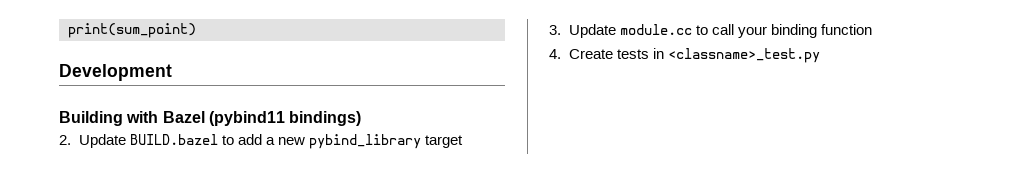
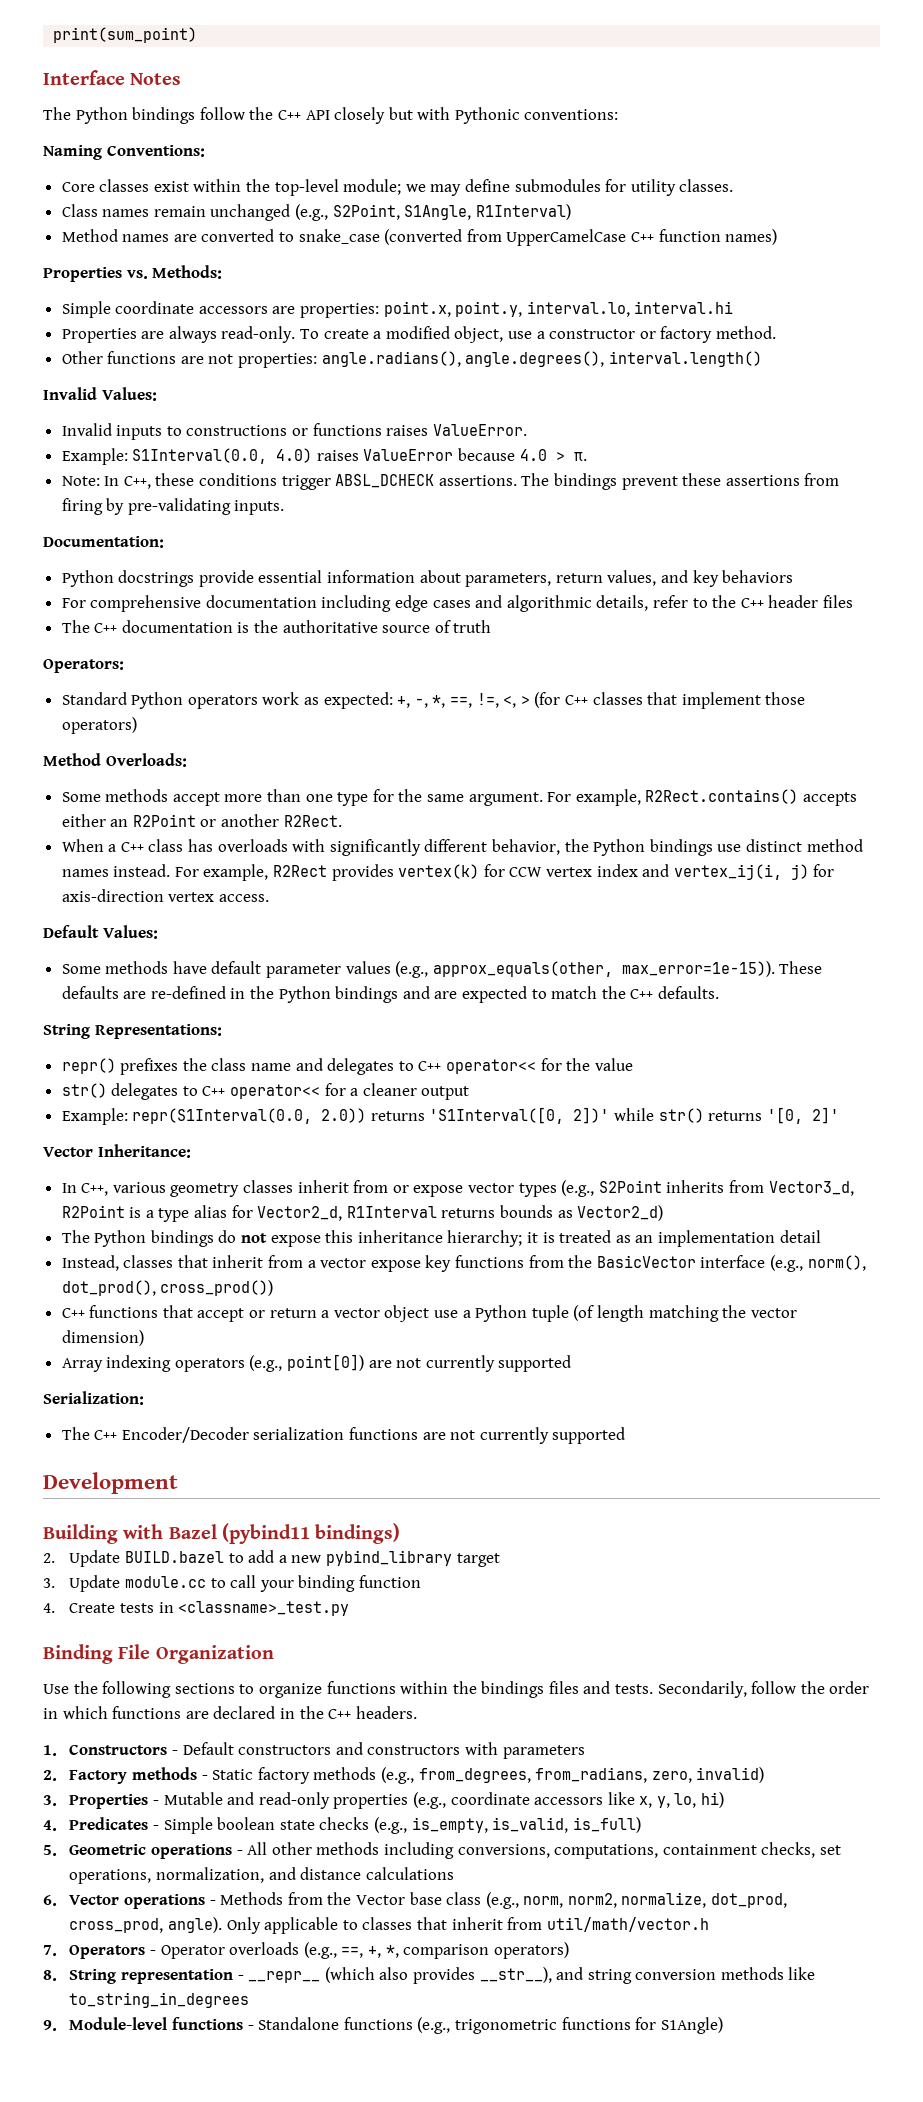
+ Interface Notes
+ The Python bindings follow the C++ API closely but with Pythonic conventions:
+ Naming Conventions:
+ Core classes exist within the top-level module; we may define submodules for utility classes.
+ Class names remain unchanged (e.g., S2Point, S1Angle, R1Interval)
+ Method names are converted to snake_case (converted from UpperCamelCase C++ function names)
+ Properties vs. Methods:
+ Simple coordinate accessors are properties: point.x, point.y, interval.lo, interval.hi
+ Properties are always read-only. To create a modified object, use a constructor or factory method.
+ Other functions are not properties: angle.radians(), angle.degrees(), interval.length()
+ Invalid Values:
+ Invalid inputs to constructions or functions raises ValueError.
+ Example: S1Interval(0.0, 4.0) raises ValueError because 4.0 > π.
+ Note: In C++, these conditions trigger ABSL_DCHECK assertions. The bindings prevent these assertions from firing by pre-validating inputs.
+ Documentation:
+ Python docstrings provide essential information about parameters, return values, and key behaviors
+ For comprehensive documentation including edge cases and algorithmic details, refer to the C++ header files
+ The C++ documentation is the authoritative source of truth
+ Operators:
+ Standard Python operators work as expected: +, -, *, ==, !=, <, > (for C++ classes that implement those operators)
+ Method Overloads:
+ Some methods accept more than one type for the same argument. For example, R2Rect.contains() accepts either an R2Point or another R2Rect.
+ When a C++ class has overloads with significantly different behavior, the Python bindings use distinct method names instead. For example, R2Rect provides vertex(k) for CCW vertex index and vertex_ij(i, j) for axis-direction vertex access.
+ Default Values:
+ Some methods have default parameter values (e.g., approx_equals(other, max_error=1e-15)). These defaults are re-defined in the Python bindings and are expected to match the C++ defaults.
+ String Representations:
+ repr() prefixes the class name and delegates to C++ operator<< for the value
+ str() delegates to C++ operator<< for a cleaner output
+ Example: repr(S1Interval(0.0, 2.0)) returns 'S1Interval([0, 2])' while str() returns '[0, 2]'
+ Vector Inheritance:
+ In C++, various geometry classes inherit from or expose vector types (e.g., S2Point inherits from Vector3_d, R2Point is a type alias for Vector2_d, R1Interval returns bounds as Vector2_d)
+ The Python bindings do not expose this inheritance hierarchy; it is treated as an implementation detail
+ Instead, classes that inherit from a vector expose key functions from the BasicVector interface (e.g., norm(), dot_prod(), cross_prod())
+ C++ functions that accept or return a vector object use a Python tuple (of length matching the vector dimension)
+ Array indexing operators (e.g., point[0]) are not currently supported
+ Serialization:
+ The C++ Encoder/Decoder serialization functions are not currently supported
+ Binding File Organization
+ Use the following sections to organize functions within the bindings files and tests. Secondarily, follow the order in which functions are declared in the C++ headers.
+ 1. Constructors - Default constructors and constructors with parameters
+ 2. Factory methods - Static factory methods (e.g., from_degrees, from_radians, zero, invalid)
+ 3. Properties - Mutable and read-only properties (e.g., coordinate accessors like x, y, lo, hi)
+ 4. Predicates - Simple boolean state checks (e.g., is_empty, is_valid, is_full)
+ 5. Geometric operations - All other methods including conversions, computations, containment checks, set operations, normalization, and distance calculations
+ 6. Vector operations - Methods from the Vector base class (e.g., norm, norm2, normalize, dot_prod, cross_prod, angle). Only applicable to classes that inherit from util/math/vector.h
+ 7. Operators - Operator overloads (e.g., ==, +, *, comparison operators)
+ 8. String representation - __repr__ (which also provides __str__), and string conversion methods like to_string_in_degrees
+ 9. Module-level functions - Standalone functions (e.g., trigonometric functions for S1Angle)

